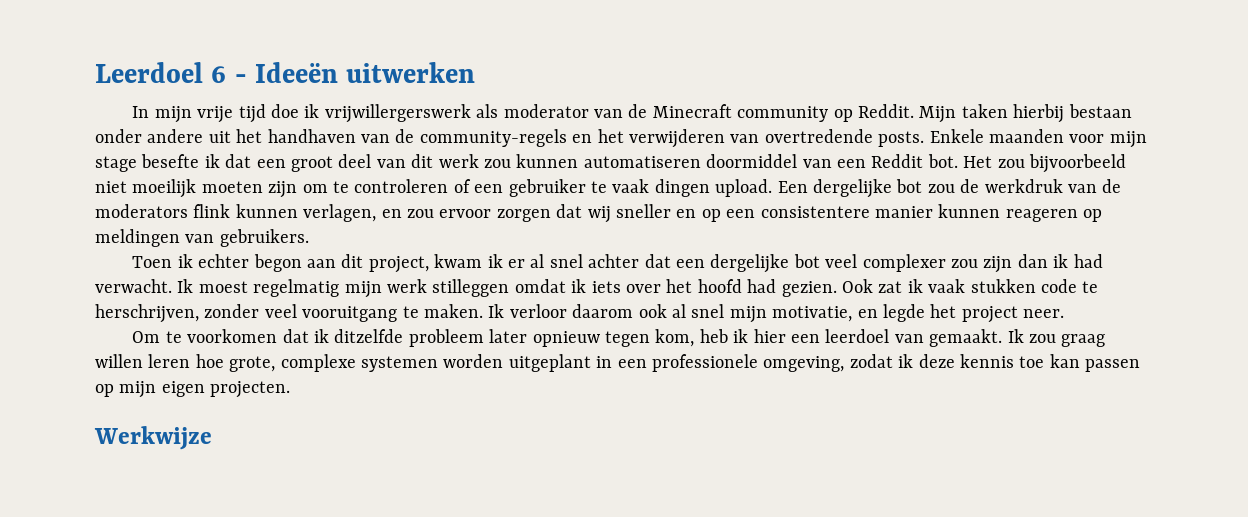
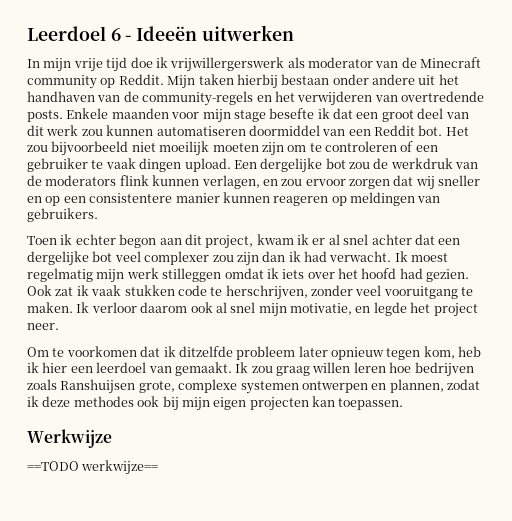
- Ik zou graag willen leren hoe grote, complexe systemen worden uitgeplant in een professionele omgeving, zodat ik deze kennis toe kan passen op mijn eigen projecten.
+ Ik zou graag willen leren hoe bedrijven zoals Ranshuijsen grote, complexe systemen ontwerpen en plannen, zodat ik deze methodes ook bij mijn eigen projecten kan toepassen.
+ ==TODO werkwijze==

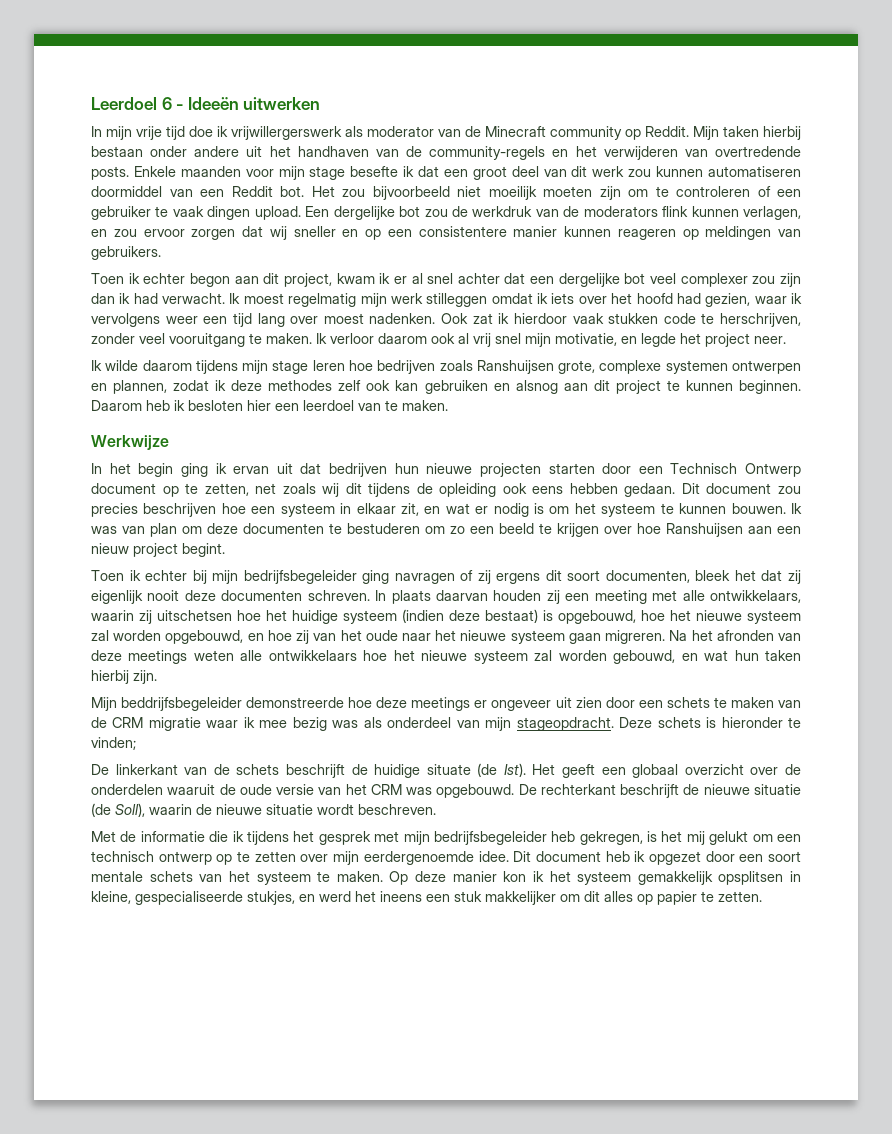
- Ik moest regelmatig mijn werk stilleggen omdat ik iets over het hoofd had gezien.
+ Ik moest regelmatig mijn werk stilleggen omdat ik iets over het hoofd had gezien, waar ik vervolgens weer een tijd lang over moest nadenken.
- Ook zat ik vaak stukken code te herschrijven, zonder veel vooruitgang te maken.
+ Ook zat ik hierdoor vaak stukken code te herschrijven, zonder veel vooruitgang te maken.
- Ik verloor daarom ook al snel mijn motivatie, en legde het project neer.
+ Ik verloor daarom ook al vrij snel mijn motivatie, en legde het project neer.
- Om te voorkomen dat ik ditzelfde probleem later opnieuw tegen kom, heb ik hier een leerdoel van gemaakt. Ik zou graag willen leren hoe bedrijven zoals Ranshuijsen grote, complexe systemen ontwerpen en plannen, zodat ik deze methodes ook bij mijn eigen projecten kan toepassen.
+ Ik wilde daarom tijdens mijn stage leren hoe bedrijven zoals Ranshuijsen grote, complexe systemen ontwerpen en plannen, zodat ik deze methodes zelf ook kan gebruiken en alsnog aan dit project te kunnen beginnen. Daarom heb ik besloten hier een leerdoel van te maken.
  Werkwijze
- ==TODO werkwijze==
+ In het begin ging ik ervan uit dat bedrijven hun nieuwe projecten starten door een Technisch Ontwerp document op te zetten, net zoals wij dit tijdens de opleiding ook eens hebben gedaan. Dit document zou precies beschrijven hoe een systeem in elkaar zit, en wat er nodig is om het systeem te kunnen bouwen. Ik was van plan om deze documenten te bestuderen om zo een beeld te krijgen over hoe Ranshuijsen aan een nieuw project begint.
+ Toen ik echter bij mijn bedrijfsbegeleider ging navragen of zij ergens dit soort documenten, bleek het dat zij eigenlijk nooit deze documenten schreven. In plaats daarvan houden zij een meeting met alle ontwikkelaars, waarin zij uitschetsen hoe het huidige systeem (indien deze bestaat) is opgebouwd, hoe het nieuwe systeem zal worden opgebouwd, en hoe zij van het oude naar het nieuwe systeem gaan migreren. Na het afronden van deze meetings weten alle ontwikkelaars hoe het nieuwe systeem zal worden gebouwd, en wat hun taken hierbij zijn.
+ Mijn beddrijfsbegeleider demonstreerde hoe deze meetings er ongeveer uit zien door een schets te maken van de CRM migratie waar ik mee bezig was als onderdeel van mijn stageopdracht. Deze schets is hieronder te vinden;
+ De linkerkant van de schets beschrijft de huidige situate (de Ist). Het geeft een globaal overzicht over de onderdelen waaruit de oude versie van het CRM was opgebouwd. De rechterkant beschrijft de nieuwe situatie (de Soll), waarin de nieuwe situatie wordt beschreven.
+ Met de informatie die ik tijdens het gesprek met mijn bedrijfsbegeleider heb gekregen, is het mij gelukt om een technisch ontwerp op te zetten over mijn eerdergenoemde idee. Dit document heb ik opgezet door een soort mentale schets van het systeem te maken. Op deze manier kon ik het systeem gemakkelijk opsplitsen in kleine, gespecialiseerde stukjes, en werd het ineens een stuk makkelijker om dit alles op papier te zetten.

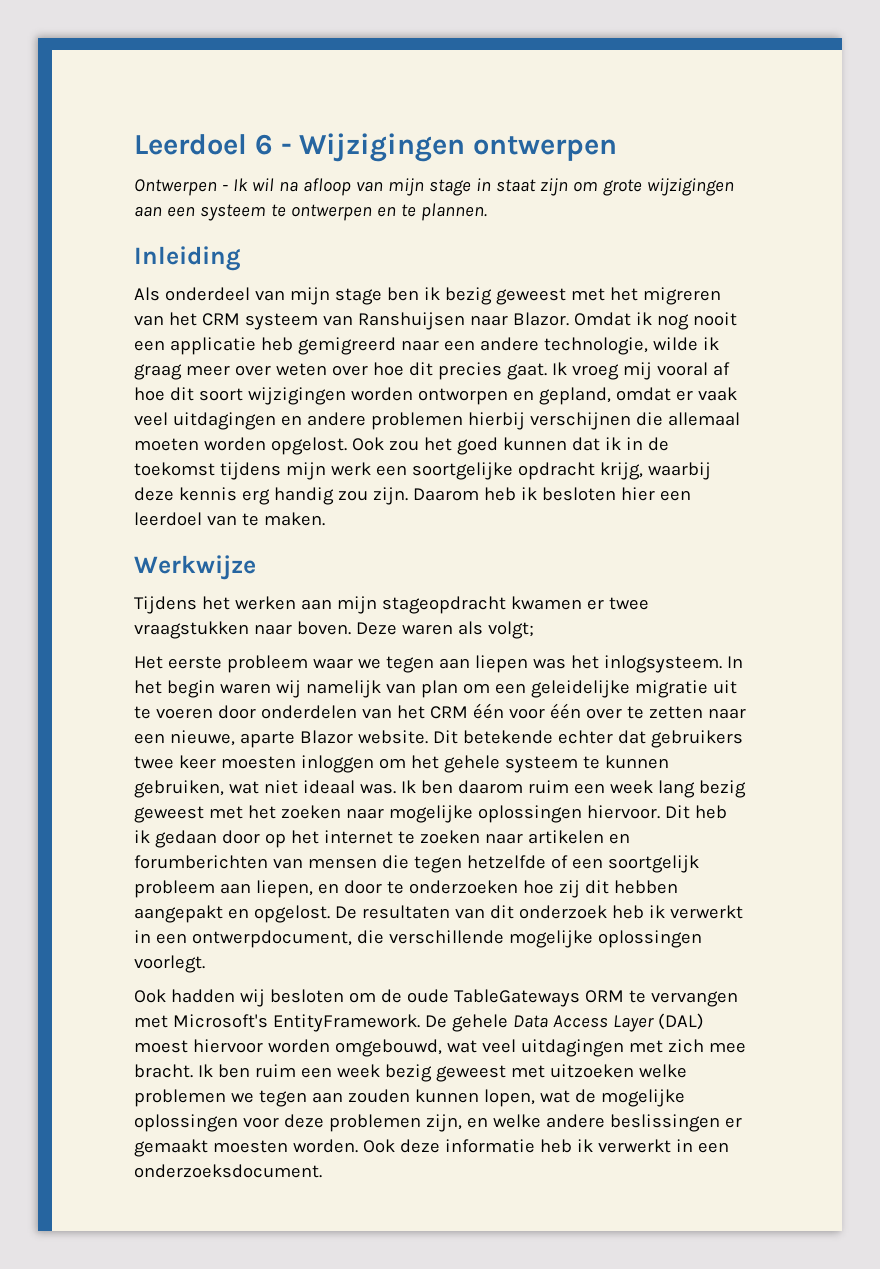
- Leerdoel 6 - Ideeën uitwerken
- In mijn vrije tijd doe ik vrijwillergerswerk als moderator van de Minecraft community op Reddit. Mijn taken hierbij bestaan onder andere uit het handhaven van de community-regels en het verwijderen van overtredende posts. Enkele maanden voor mijn stage besefte ik dat een groot deel van dit werk zou kunnen automatiseren doormiddel van een Reddit bot. Het zou bijvoorbeeld niet moeilijk moeten zijn om te controleren of een gebruiker te vaak dingen upload. Een dergelijke bot zou de werkdruk van de moderators flink kunnen verlagen, en zou ervoor zorgen dat wij sneller en op een consistentere manier kunnen reageren op meldingen van gebruikers.
- Toen ik echter begon aan dit project, kwam ik er al snel achter dat een dergelijke bot veel complexer zou zijn dan ik had verwacht. Ik moest regelmatig mijn werk stilleggen omdat ik iets over het hoofd had gezien, waar ik vervolgens weer een tijd lang over moest nadenken. Ook zat ik hierdoor vaak stukken code te herschrijven, zonder veel vooruitgang te maken. Ik verloor daarom ook al vrij snel mijn motivatie, en legde het project neer.
- Ik wilde daarom tijdens mijn stage leren hoe bedrijven zoals Ranshuijsen grote, complexe systemen ontwerpen en plannen, zodat ik deze methodes zelf ook kan gebruiken en alsnog aan dit project te kunnen beginnen.
+ Leerdoel 6 - Wijzigingen ontwerpen
+ Ontwerpen - Ik wil na afloop van mijn stage in staat zijn om grote wijzigingen aan een systeem te ontwerpen en te plannen.
+ Inleiding
+ Als onderdeel van mijn stage ben ik bezig geweest met het migreren van het CRM systeem van Ranshuijsen naar Blazor. Omdat ik nog nooit een applicatie heb gemigreerd naar een andere technologie, wilde ik graag meer over weten over hoe dit precies gaat. Ik vroeg mij vooral af hoe dit soort wijzigingen worden ontworpen en gepland, omdat er vaak veel uitdagingen en andere problemen hierbij verschijnen die allemaal moeten worden opgelost. Ook zou het goed kunnen dat ik in de toekomst tijdens mijn werk een soortgelijke opdracht krijg, waarbij deze kennis erg handig zou zijn.
- In het begin ging ik ervan uit dat bedrijven hun nieuwe projecten starten door een Technisch Ontwerp document op te zetten, net zoals wij dit tijdens de opleiding ook eens hebben gedaan. Dit document zou precies beschrijven hoe een systeem in elkaar zit, en wat er nodig is om het systeem te kunnen bouwen. Ik was van plan om deze documenten te bestuderen om zo een beeld te krijgen over hoe Ranshuijsen aan een nieuw project begint.
- Toen ik echter bij mijn bedrijfsbegeleider ging navragen of zij ergens dit soort documenten, bleek het dat zij eigenlijk nooit deze documenten schreven. In plaats daarvan houden zij een meeting met alle ontwikkelaars, waarin zij uitschetsen hoe het huidige systeem (indien deze bestaat) is opgebouwd, hoe het nieuwe systeem zal worden opgebouwd, en hoe zij van het oude naar het nieuwe systeem gaan migreren. Na het afronden van deze meetings weten alle ontwikkelaars hoe het nieuwe systeem zal worden gebouwd, en wat hun taken hierbij zijn.
- Mijn beddrijfsbegeleider demonstreerde hoe deze meetings er ongeveer uit zien door een schets te maken van de CRM migratie waar ik mee bezig was als onderdeel van mijn stageopdracht. Deze schets is hieronder te vinden;
- De linkerkant van de schets beschrijft de huidige situate (de Ist). Het geeft een globaal overzicht over de onderdelen waaruit de oude versie van het CRM was opgebouwd. De rechterkant beschrijft de nieuwe situatie (de Soll), waarin de nieuwe situatie wordt beschreven.
- Met de informatie die ik tijdens het gesprek met mijn bedrijfsbegeleider heb gekregen, is het mij gelukt om een technisch ontwerp op te zetten over mijn eerdergenoemde idee. Dit document heb ik opgezet door een soort mentale schets van het systeem te maken. Op deze manier kon ik het systeem gemakkelijk opsplitsen in kleine, gespecialiseerde stukjes, en werd het ineens een stuk makkelijker om dit alles op papier te zetten.
+ Tijdens het werken aan mijn stageopdracht kwamen er twee vraagstukken naar boven. Deze waren als volgt;
+ Het eerste probleem waar we tegen aan liepen was het inlogsysteem. In het begin waren wij namelijk van plan om een geleidelijke migratie uit te voeren door onderdelen van het CRM één voor één over te zetten naar een nieuwe, aparte Blazor website. Dit betekende echter dat gebruikers twee keer moesten inloggen om het gehele systeem te kunnen gebruiken, wat niet ideaal was. Ik ben daarom ruim een week lang bezig geweest met het zoeken naar mogelijke oplossingen hiervoor. Dit heb ik gedaan door op het internet te zoeken naar artikelen en forumberichten van mensen die tegen hetzelfde of een soortgelijk probleem aan liepen, en door te onderzoeken hoe zij dit hebben aangepakt en opgelost. De resultaten van dit onderzoek heb ik verwerkt in een ontwerpdocument, die verschillende mogelijke oplossingen voorlegt.
+ Ook hadden wij besloten om de oude TableGateways ORM te vervangen met Microsoft's EntityFramework. De gehele Data Access Layer (DAL) moest hiervoor worden omgebouwd, wat veel uitdagingen met zich mee bracht. Ik ben ruim een week bezig geweest met uitzoeken welke problemen we tegen aan zouden kunnen lopen, wat de mogelijke oplossingen voor deze problemen zijn, en welke andere beslissingen er gemaakt moesten worden. Ook deze informatie heb ik verwerkt in een onderzoeksdocument.

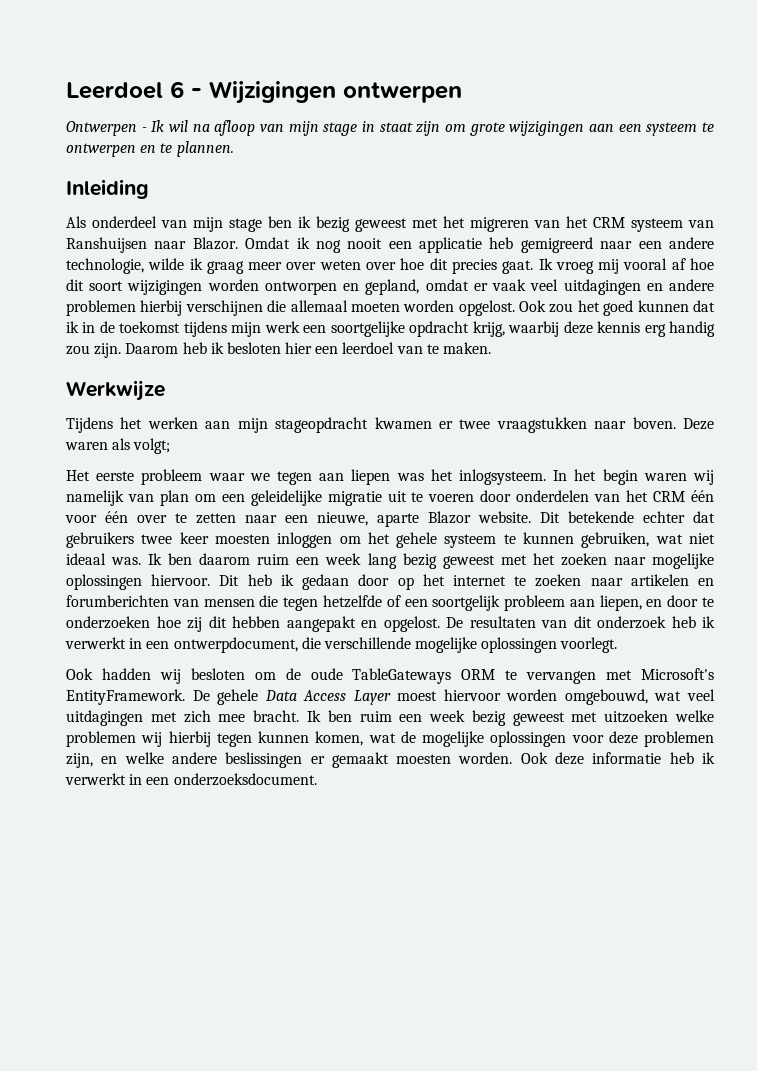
- De gehele Data Access Layer (DAL) moest hiervoor worden omgebouwd, wat veel uitdagingen met zich mee bracht.
+ De gehele Data Access Layer moest hiervoor worden omgebouwd, wat veel uitdagingen met zich mee bracht.
- Ik ben ruim een week bezig geweest met uitzoeken welke problemen we tegen aan zouden kunnen lopen, wat de mogelijke oplossingen voor deze problemen zijn, en welke andere beslissingen er gemaakt moesten worden.
+ Ik ben ruim een week bezig geweest met uitzoeken welke problemen wij hierbij tegen kunnen komen, wat de mogelijke oplossingen voor deze problemen zijn, en welke andere beslissingen er gemaakt moesten worden.

